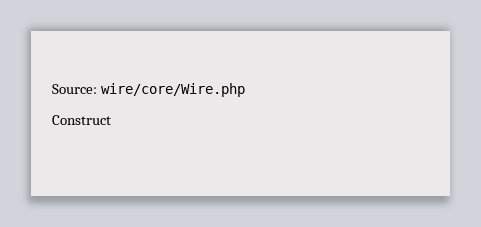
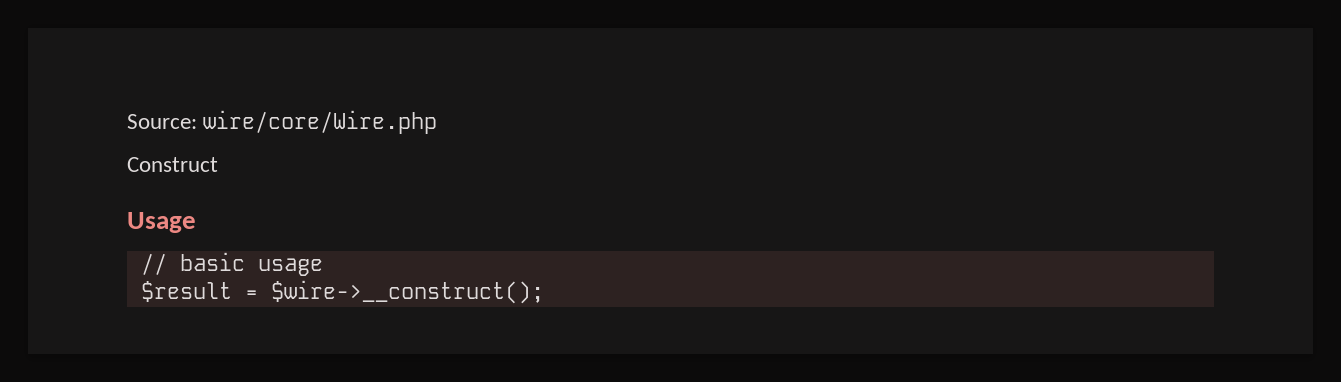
+ Usage
+ // basic usage
+ $result = $wire->__construct();

